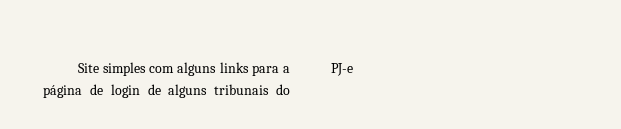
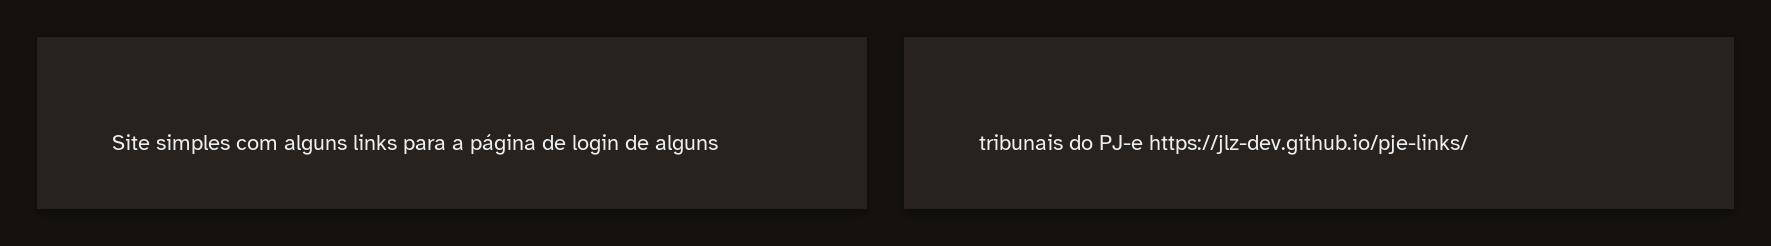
- Site simples com alguns links para a página de login de alguns tribunais do PJ-e
+ Site simples com alguns links para a página de login de alguns tribunais do PJ-e https://jlz-dev.github.io/pje-links/

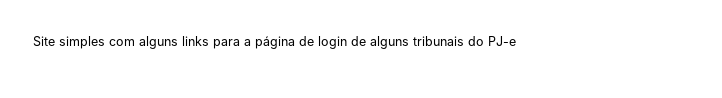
- Site simples com alguns links para a página de login de alguns tribunais do PJ-e https://jlz-dev.github.io/pje-links/
+ Site simples com alguns links para a página de login de alguns tribunais do PJ-e

